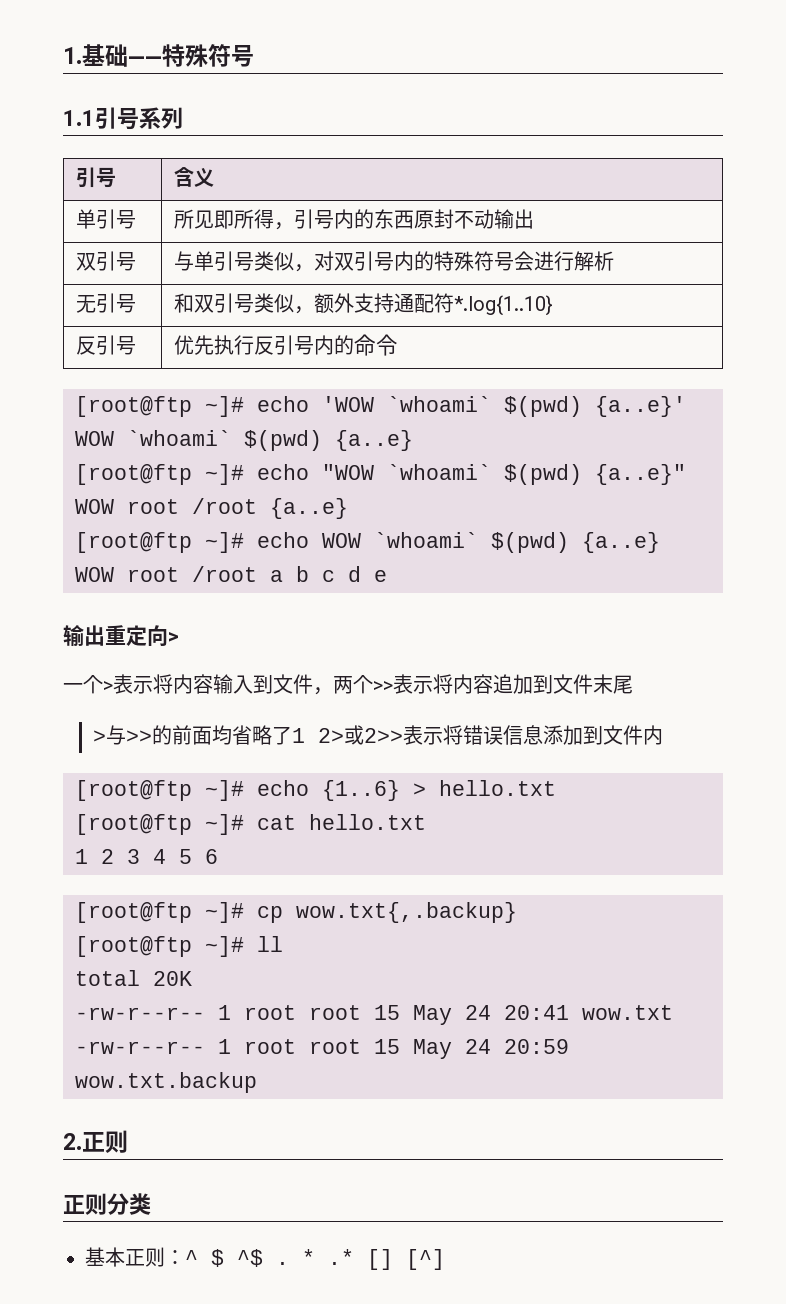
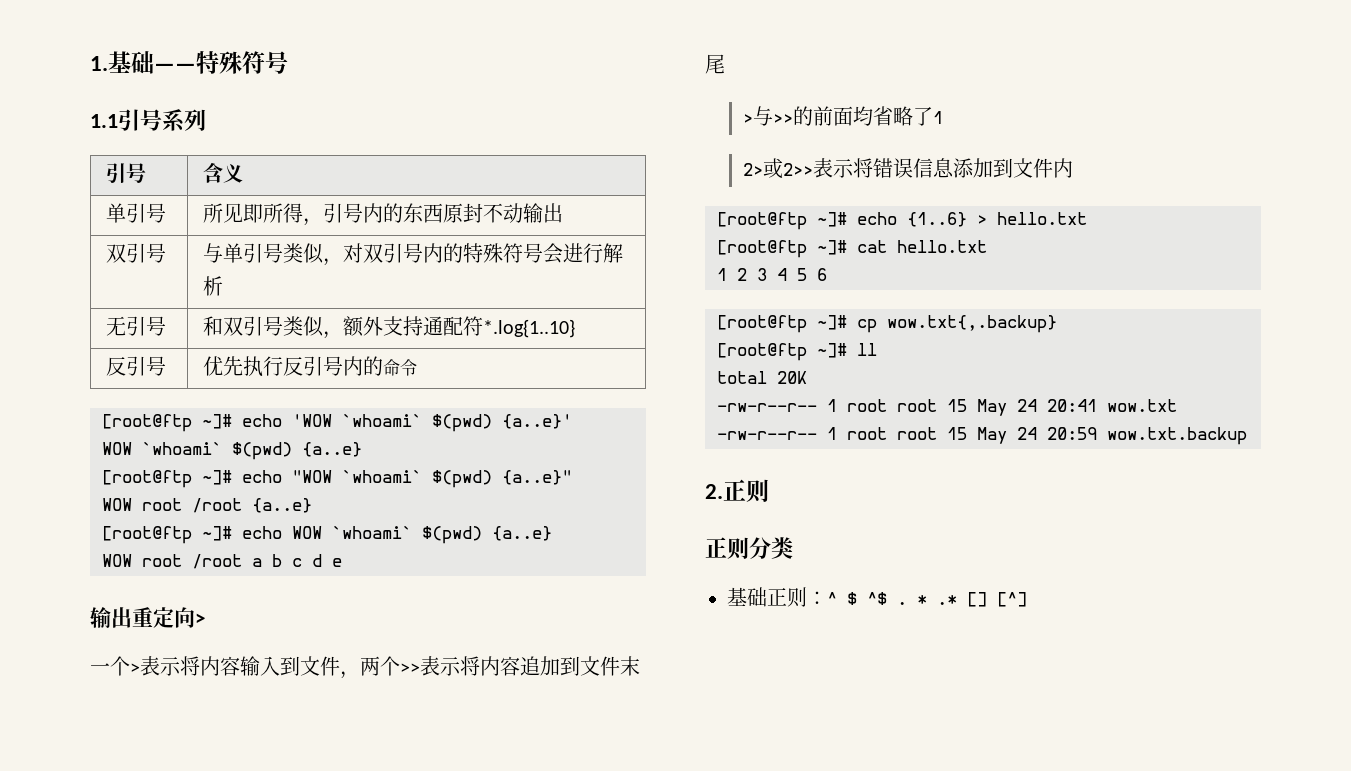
- >与>>的前面均省略了1 2>或2>>表示将错误信息添加到文件内
+ >与>>的前面均省略了1
+ 2>或2>>表示将错误信息添加到文件内
- 基本正则：^ $ ^$ .
+ 基础正则：^ $ ^$ .

